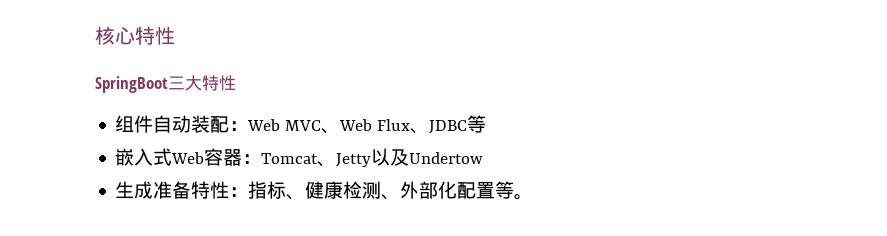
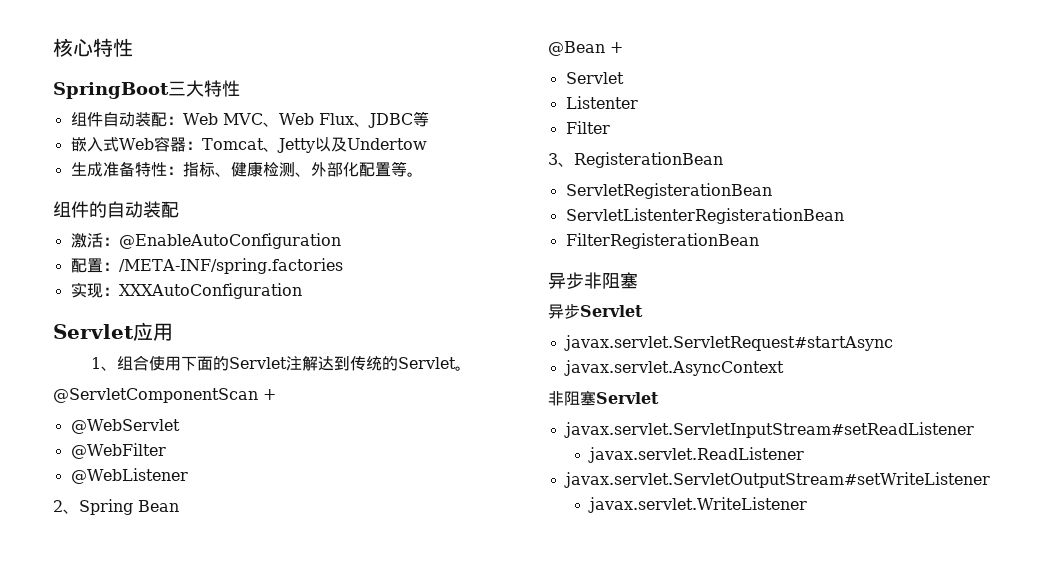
+ 组件的自动装配
+ 激活：@EnableAutoConfiguration
+ 配置：/META-INF/spring.factories
+ 实现：XXXAutoConfiguration
+ Servlet应用
+ 1、组合使用下面的Servlet注解达到传统的Servlet。
+ @ServletComponentScan +
+ @WebServlet
+ @WebFilter
+ @WebListener
+ 2、Spring Bean
+ @Bean +
+ Servlet
+ Listenter
+ Filter
+ 3、RegisterationBean
+ ServletRegisterationBean
+ ServletListenterRegisterationBean
+ FilterRegisterationBean
+ 异步非阻塞
+ 异步Servlet
+ javax.servlet.ServletRequest#startAsync
+ javax.servlet.AsyncContext
+ 非阻塞Servlet
+ javax.servlet.ServletInputStream#setReadListener
+ javax.servlet.ReadListener
+ javax.servlet.ServletOutputStream#setWriteListener
+ javax.servlet.WriteListener

